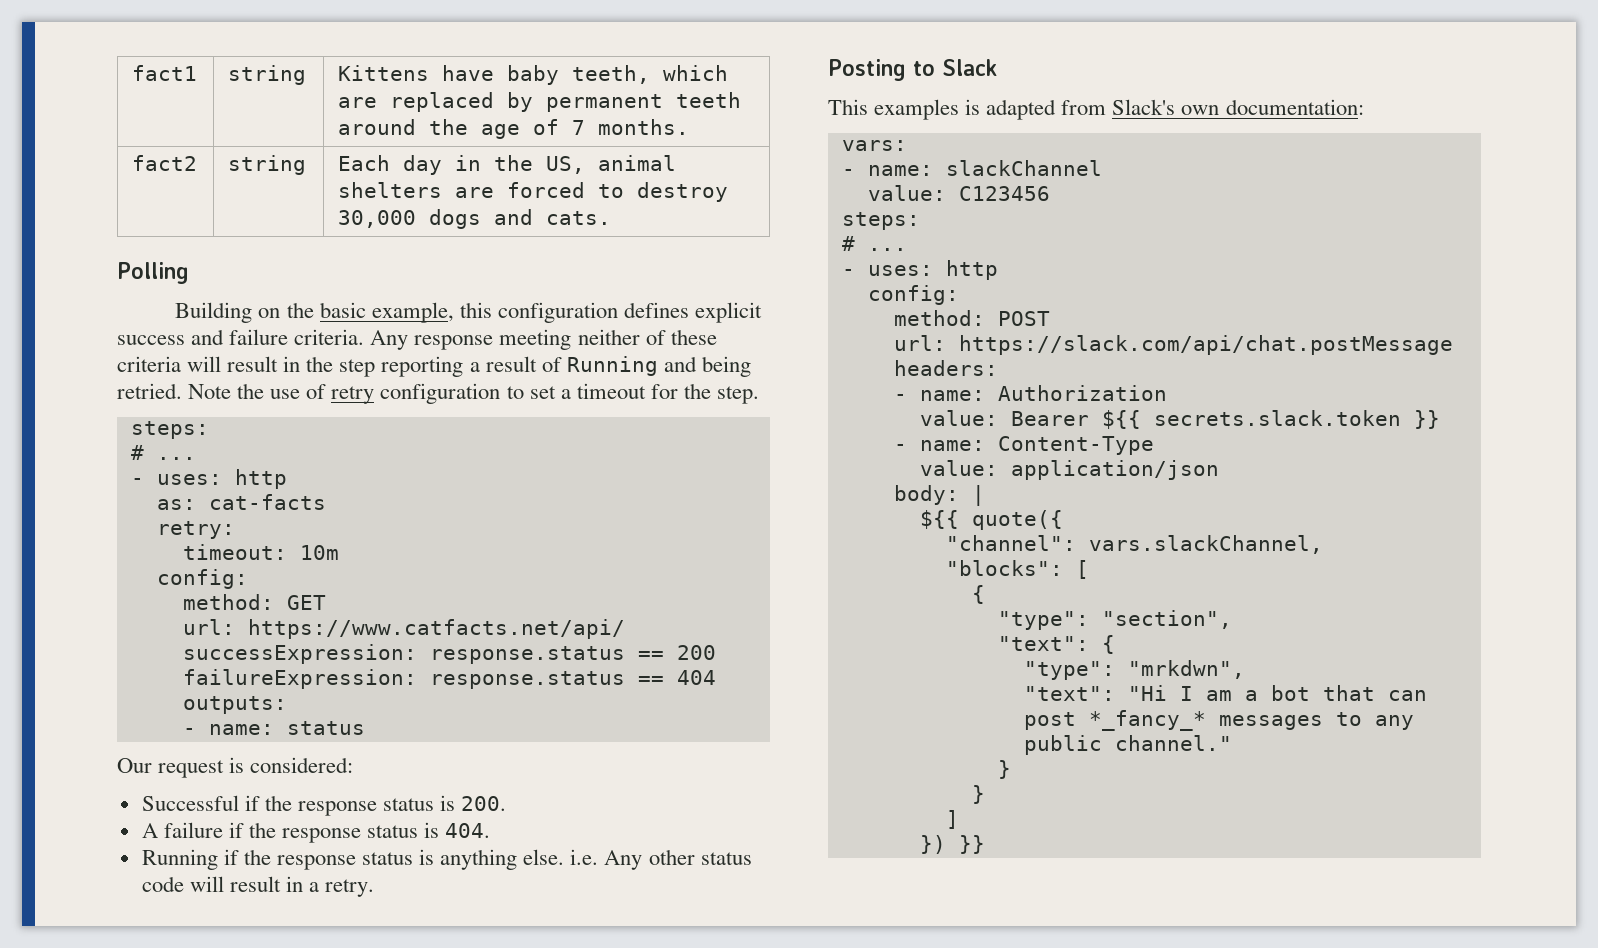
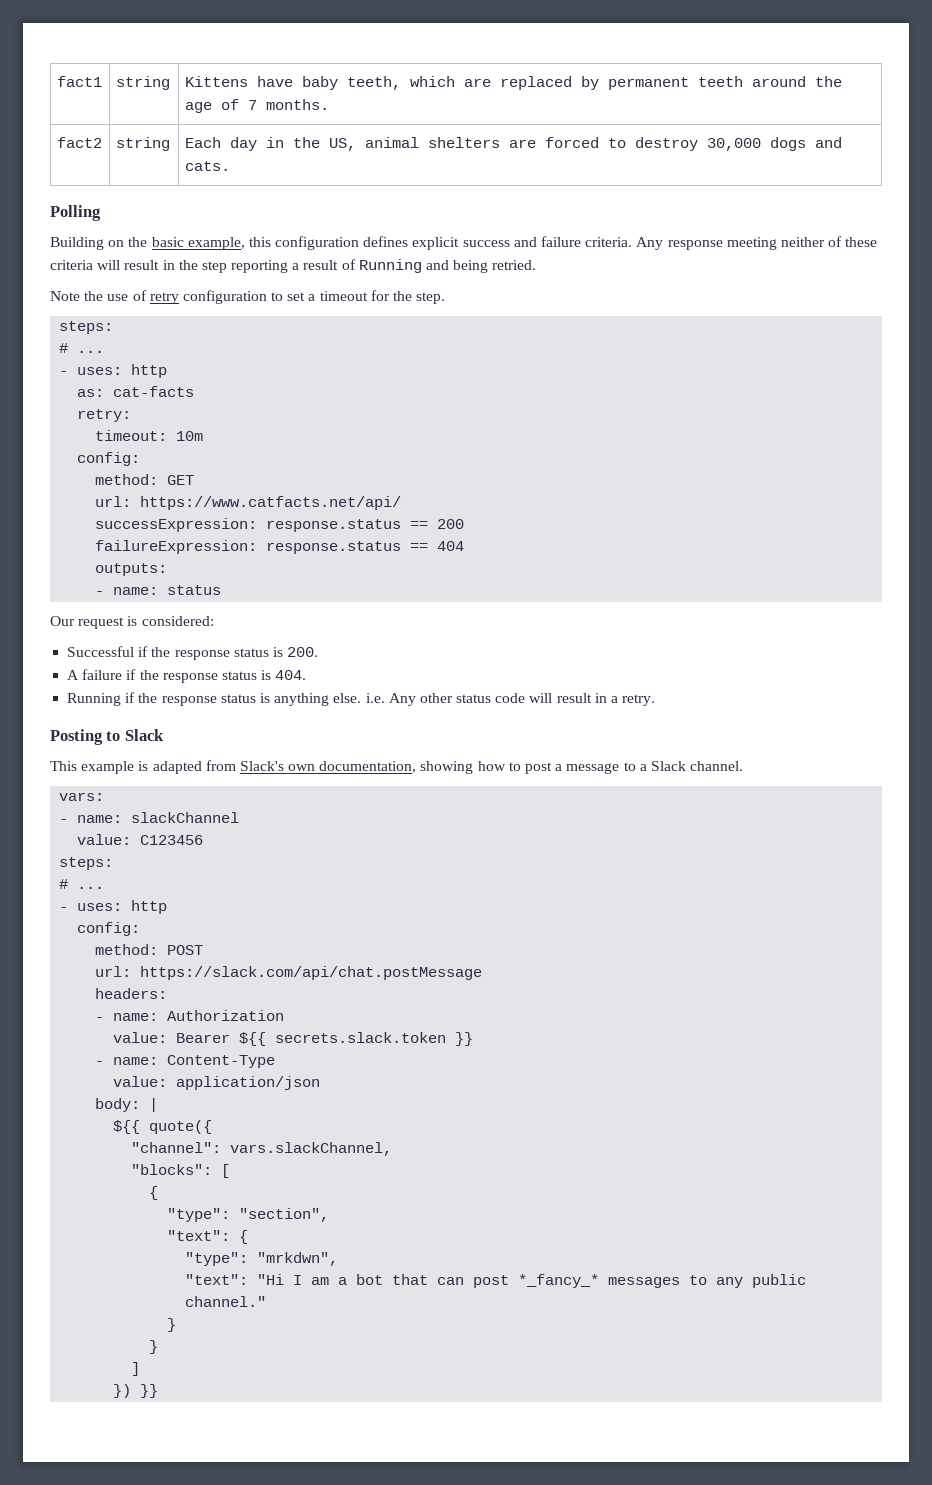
- Any response meeting neither of these criteria will result in the step reporting a result of Running and being retried. Note the use of retry configuration to set a timeout for the step.
+ Any response meeting neither of these criteria will result in the step reporting a result of Running and being retried.
+ Note the use of retry configuration to set a timeout for the step.
- This examples is adapted from Slack's own documentation:
+ This example is adapted from Slack's own documentation, showing how to post a message to a Slack channel.

